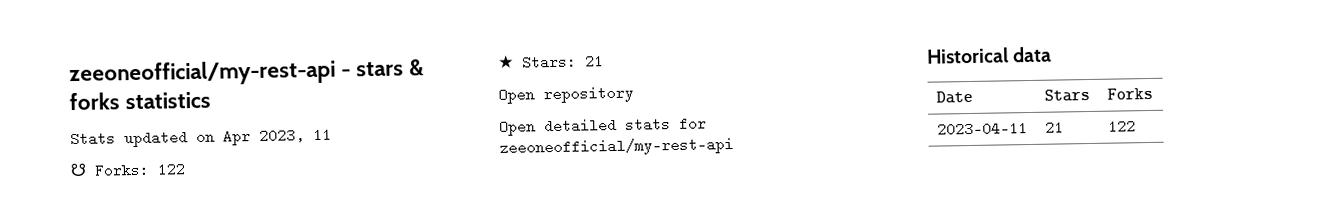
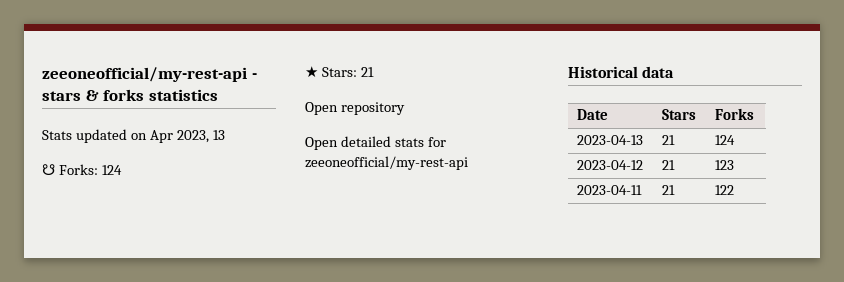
- Stats updated on Apr 2023, 11
+ Stats updated on Apr 2023, 13
- ☋ Forks: 122
+ ☋ Forks: 124
+ 2023-04-13 | 21 | 124
+ 2023-04-12 | 21 | 123

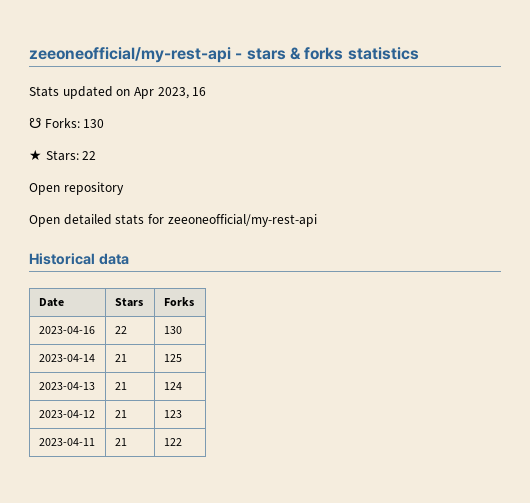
- Stats updated on Apr 2023, 13
+ Stats updated on Apr 2023, 16
- ☋ Forks: 124
+ ☋ Forks: 130
- ★ Stars: 21
+ ★ Stars: 22
+ 2023-04-16 | 22 | 130
+ 2023-04-14 | 21 | 125

